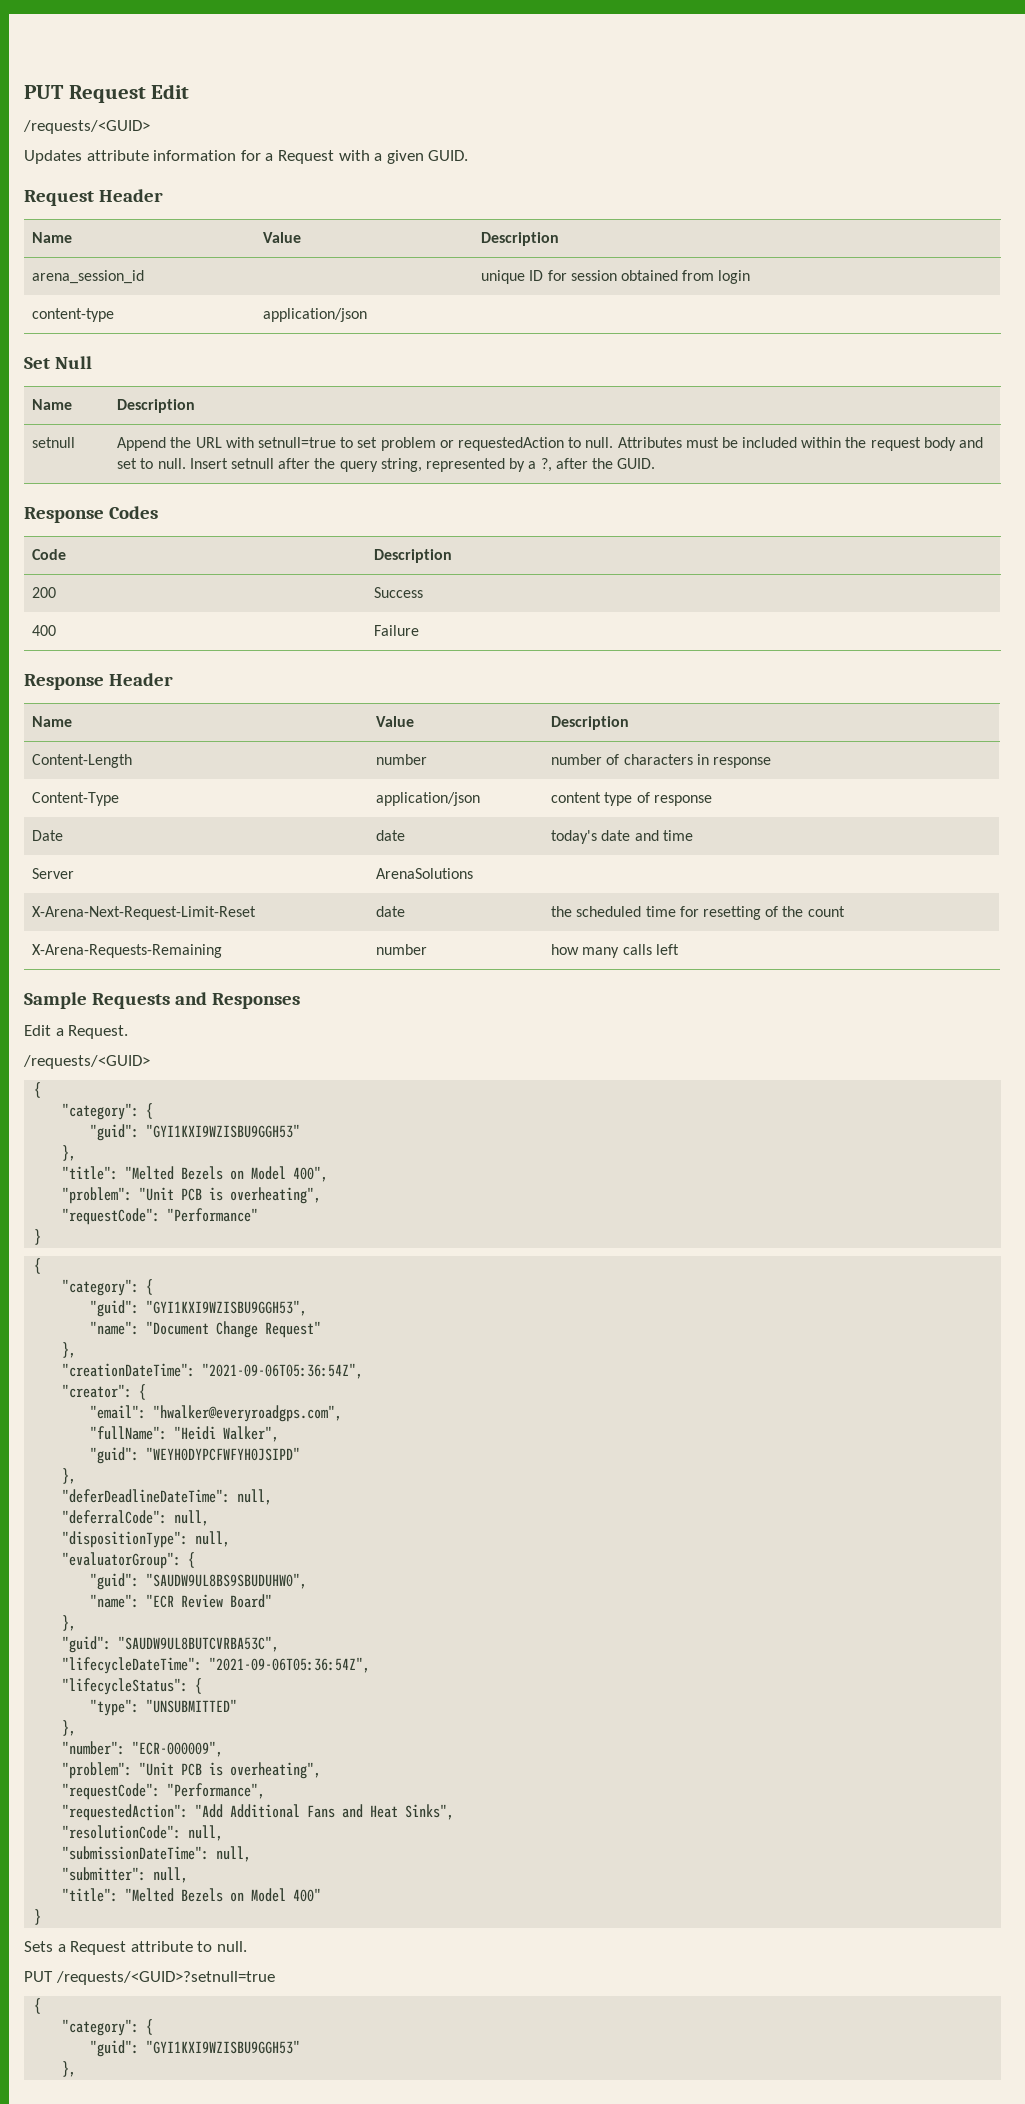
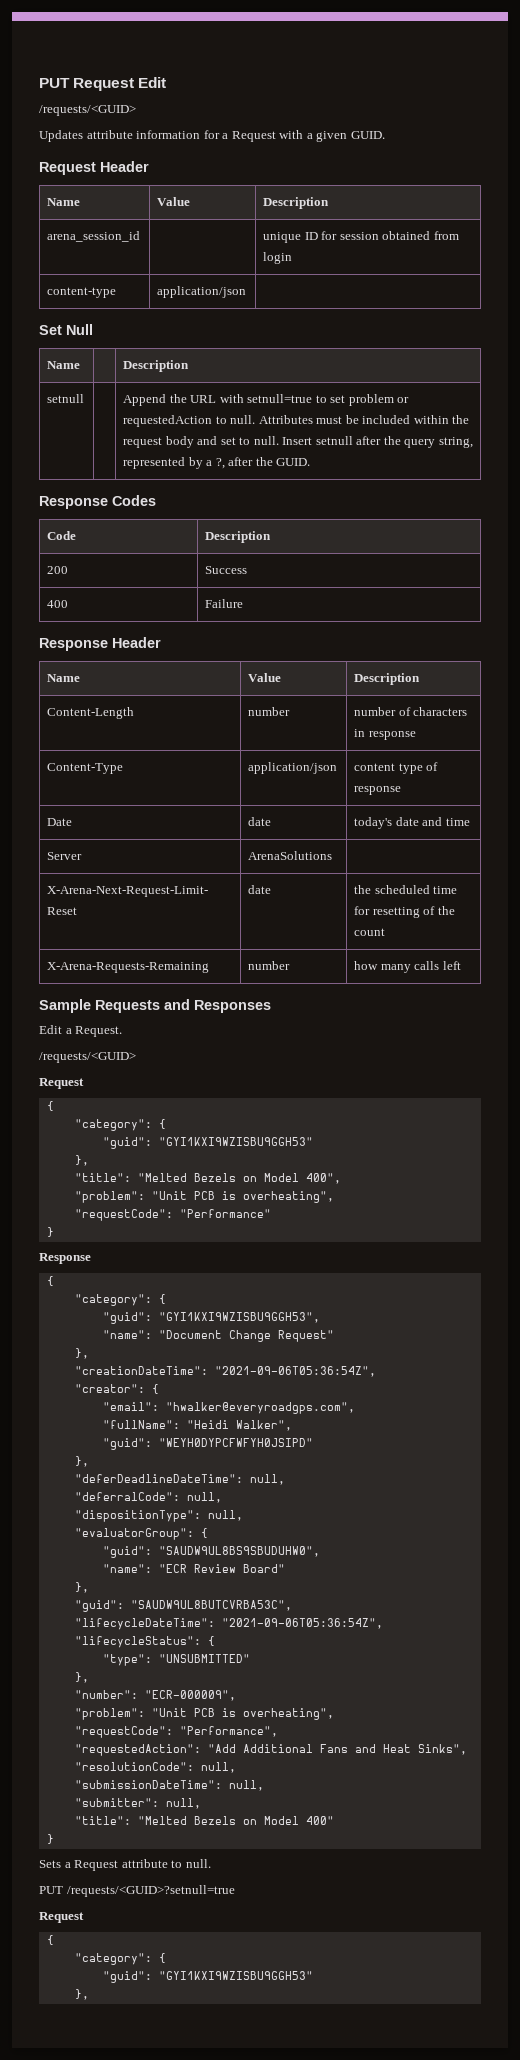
  Edit a Request.
  /requests/<GUID>
+ Request
  "requestCode": "Performance"
  }
+ Response
  PUT /requests/<GUID>?setnull=true
+ Request

